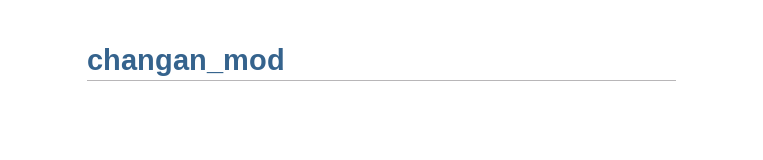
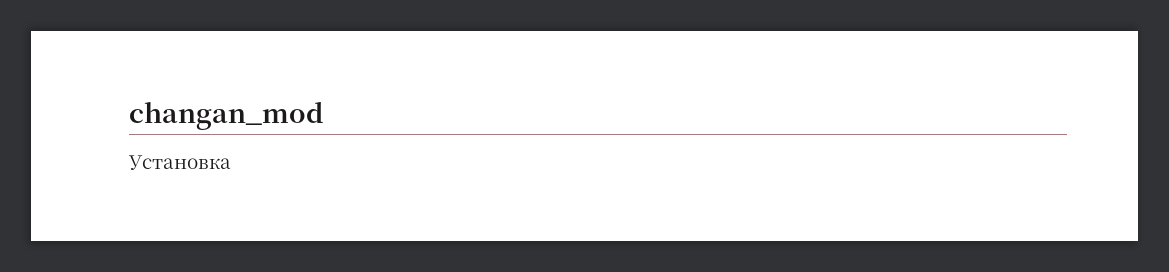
+ Установка

